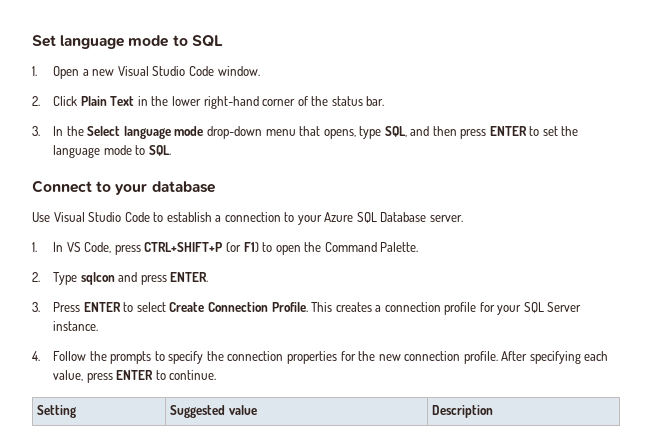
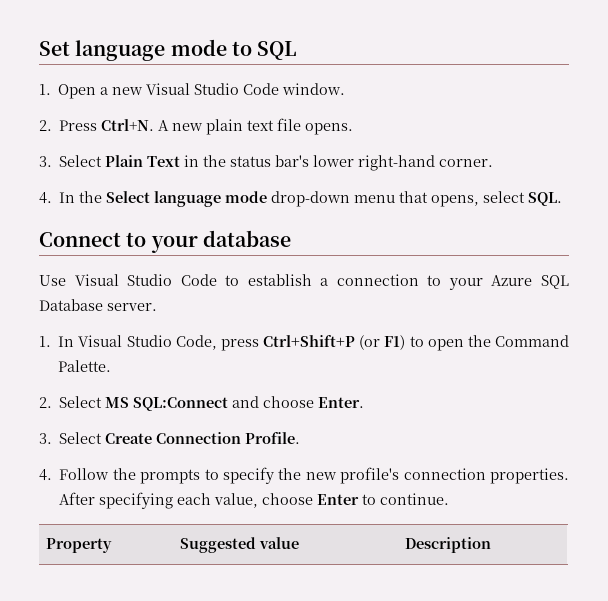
- 2. Click Plain Text in the lower right-hand corner of the status bar.
- 3. In the Select language mode drop-down menu that opens, type SQL, and then press ENTER to set the language mode to SQL.
+ 2. Press Ctrl+N. A new plain text file opens.
+ 3. Select Plain Text in the status bar's lower right-hand corner.
+ 4. In the Select language mode drop-down menu that opens, select SQL.
- 1. In VS Code, press CTRL+SHIFT+P (or F1) to open the Command Palette.
+ 1. In Visual Studio Code, press Ctrl+Shift+P (or F1) to open the Command Palette.
- 2. Type sqlcon and press ENTER.
- 3. Press ENTER to select Create Connection Profile. This creates a connection profile for your SQL Server instance.
+ 2. Select MS SQL:Connect and choose Enter.
+ 3. Select Create Connection Profile.
- 4. Follow the prompts to specify the connection properties for the new connection profile.
+ 4. Follow the prompts to specify the new profile's connection properties.
- After specifying each value, press ENTER to continue.
+ After specifying each value, choose Enter to continue.
- Setting | Suggested value | Description
+ Property | Suggested value | Description

